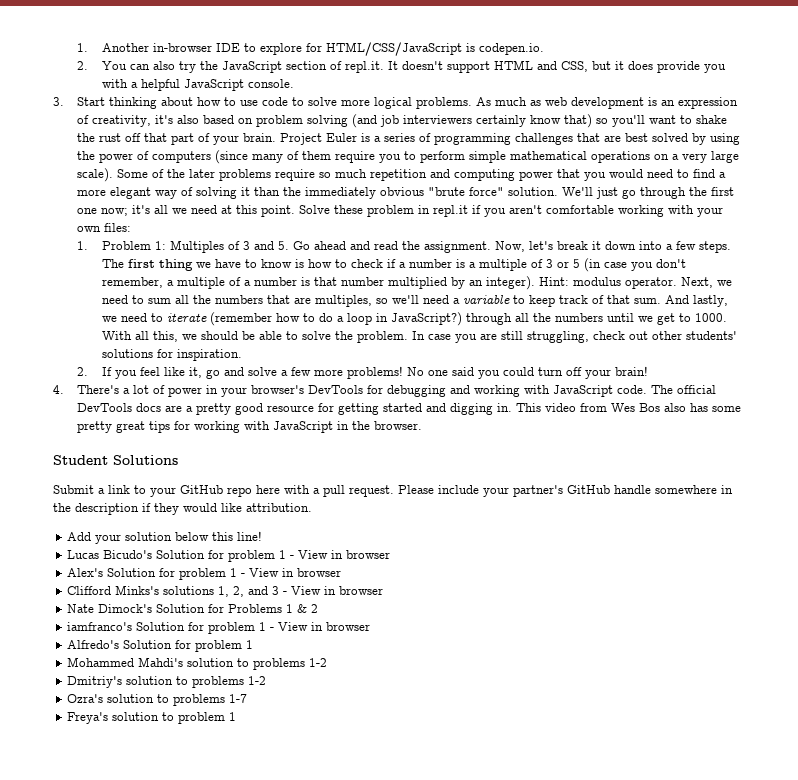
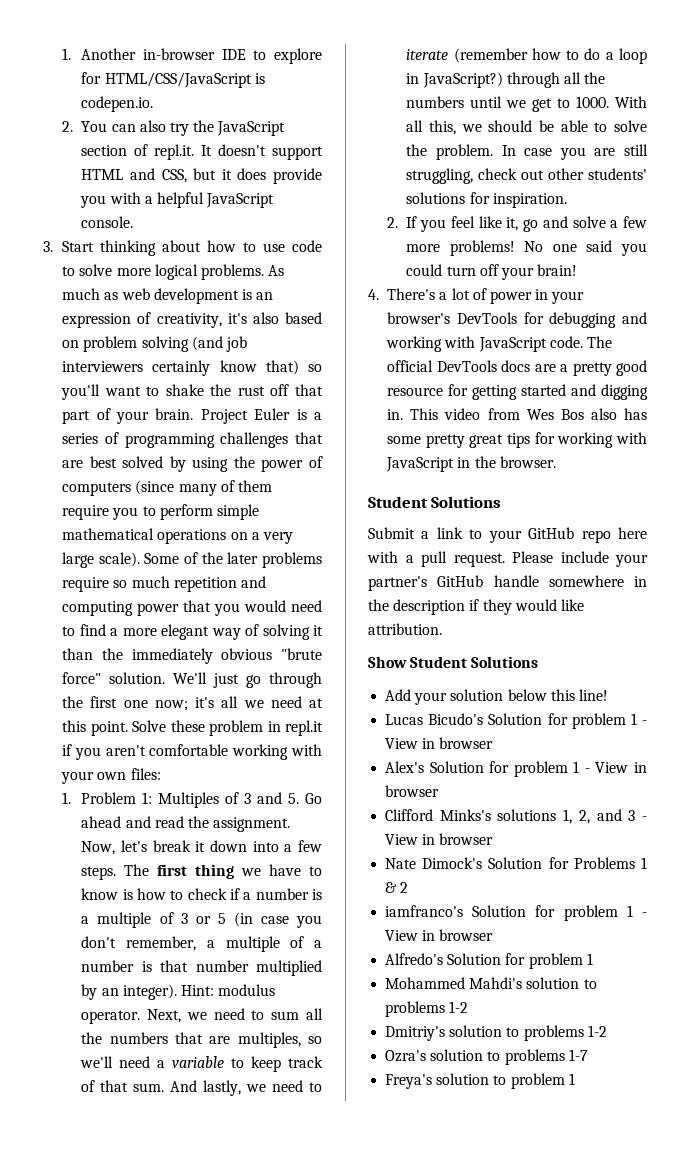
+ Show Student Solutions

